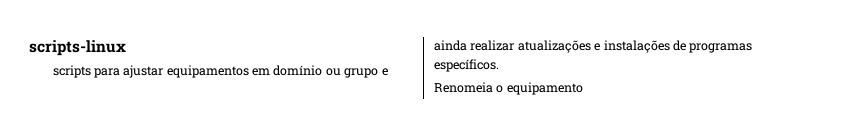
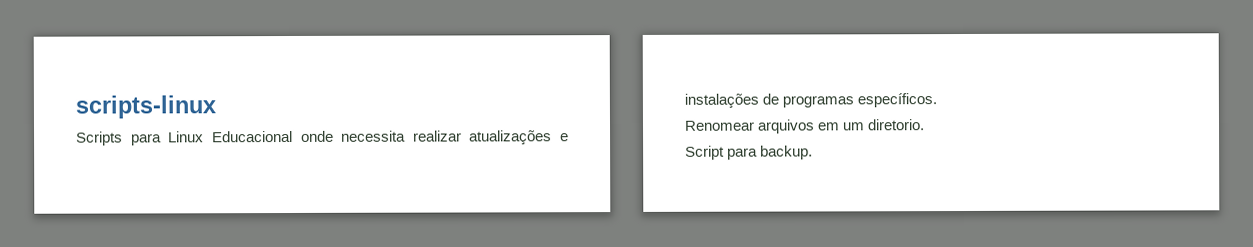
- scripts para ajustar equipamentos em domínio ou grupo e ainda realizar atualizações e instalações de programas específicos.
+ Scripts para Linux Educacional onde necessita realizar atualizações e instalações de programas específicos.
- Renomeia o equipamento
+ Renomear arquivos em um diretorio.
+ Script para backup.

